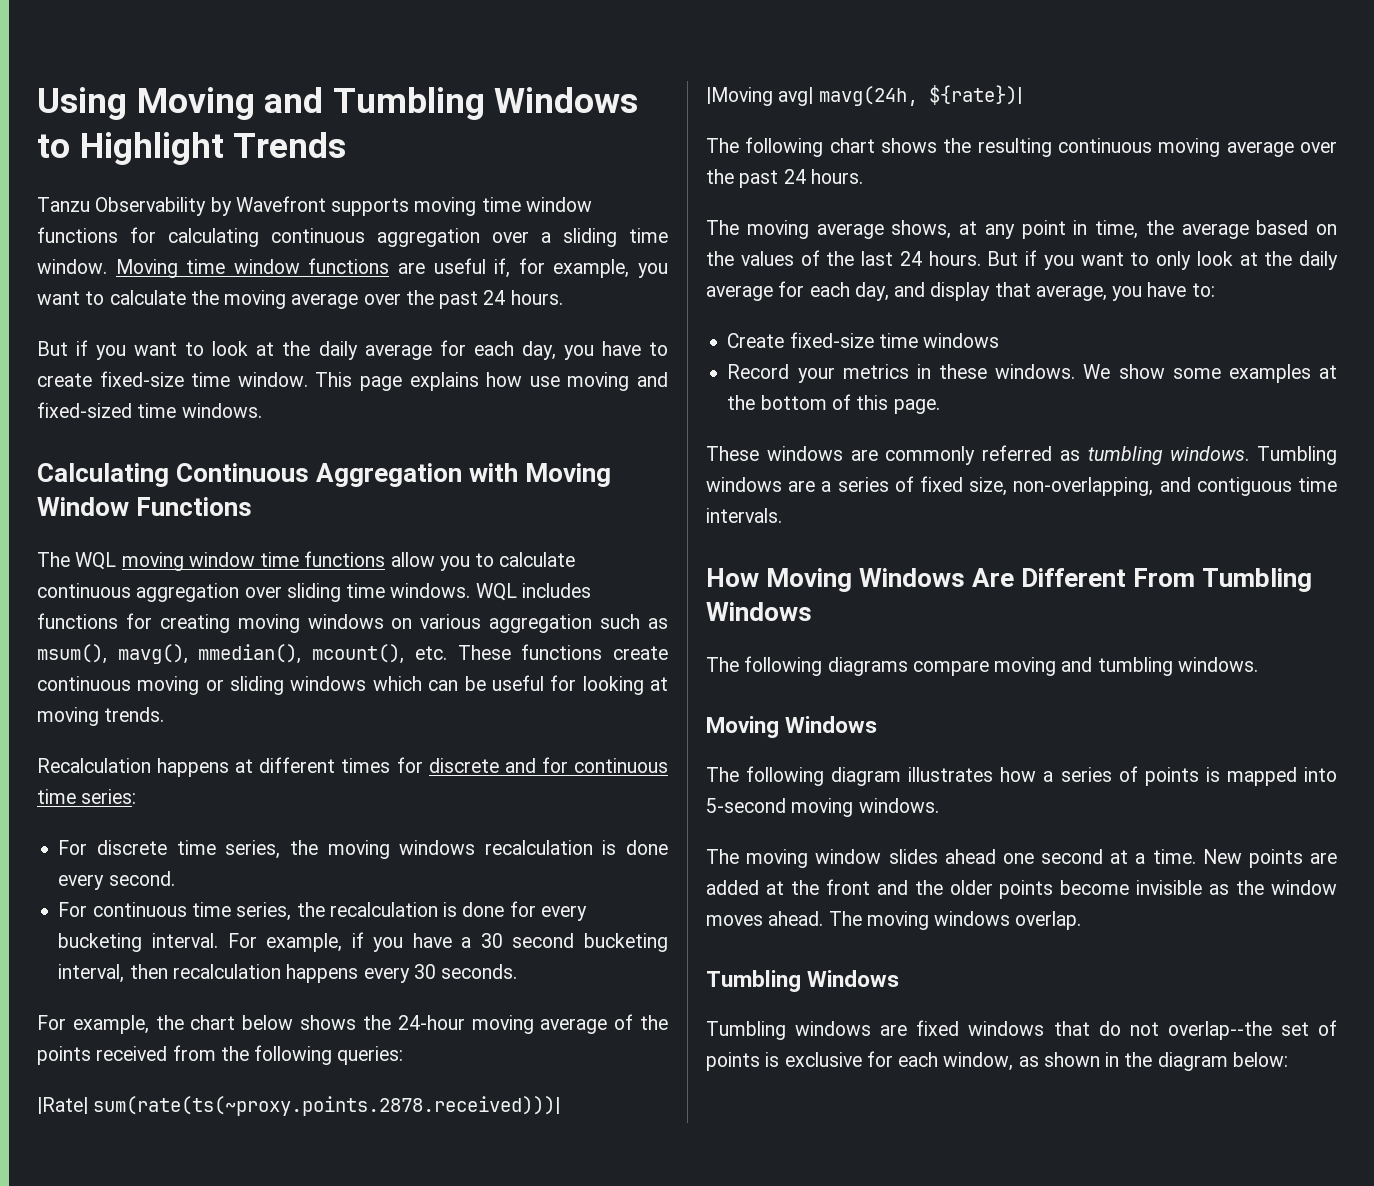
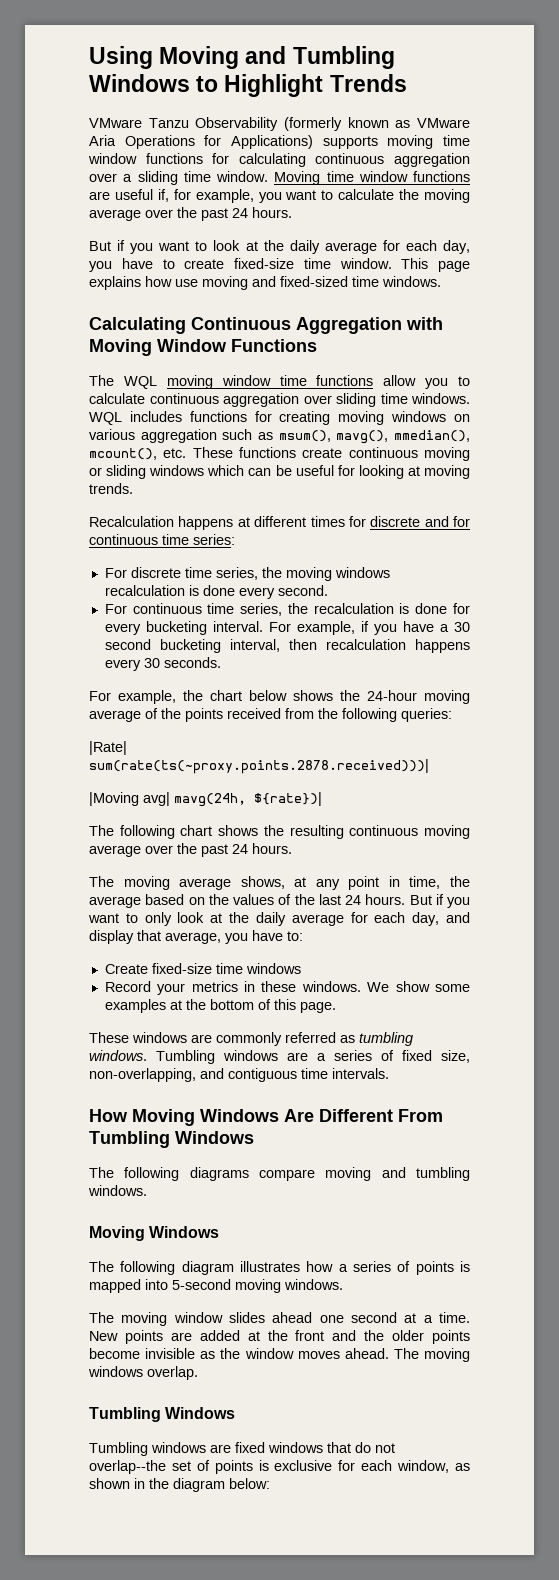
- Tanzu Observability by Wavefront supports moving time window functions for calculating continuous aggregation over a sliding time window.
+ VMware Tanzu Observability (formerly known as VMware Aria Operations for Applications) supports moving time window functions for calculating continuous aggregation over a sliding time window.

